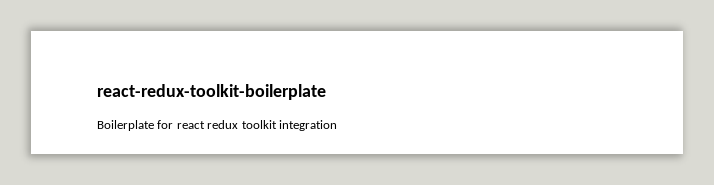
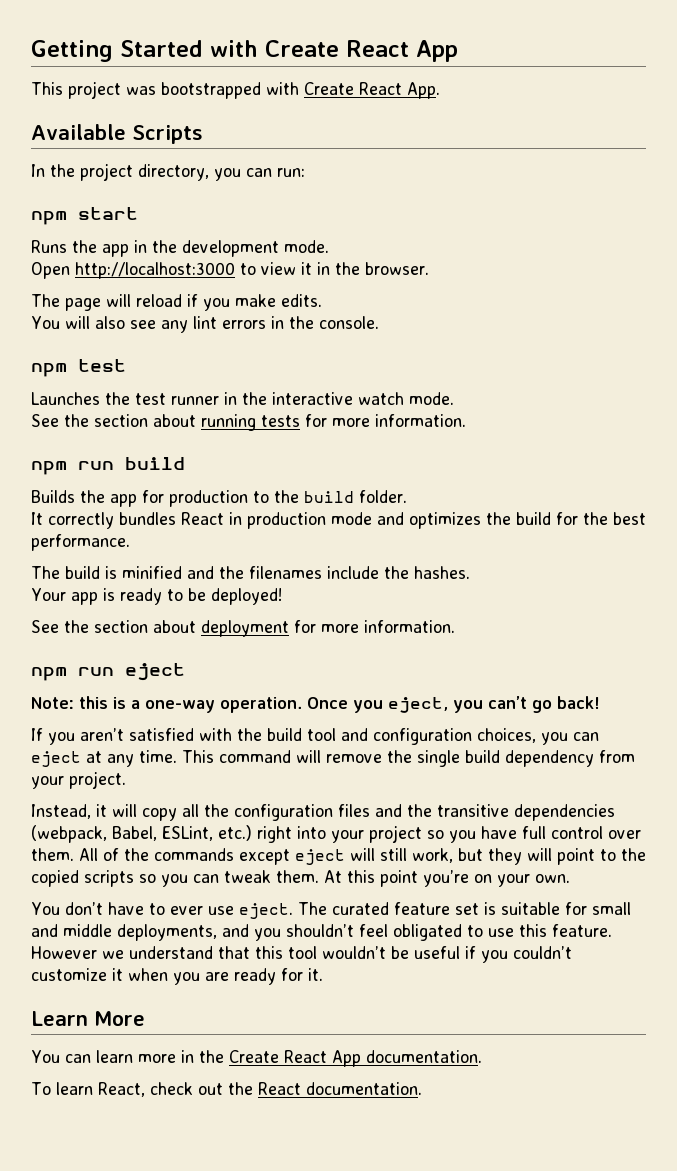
- react-redux-toolkit-boilerplate
- Boilerplate for react redux toolkit integration
+ Getting Started with Create React App
+ This project was bootstrapped with Create React App.
+ Available Scripts
+ In the project directory, you can run:
+ npm start
+ Runs the app in the development mode.
+ Open http://localhost:3000 to view it in the browser.
+ The page will reload if you make edits.
+ You will also see any lint errors in the console.
+ npm test
+ Launches the test runner in the interactive watch mode.
+ See the section about running tests for more information.
+ npm run build
+ Builds the app for production to the build folder.
+ It correctly bundles React in production mode and optimizes the build for the best performance.
+ The build is minified and the filenames include the hashes.
+ Your app is ready to be deployed!
+ See the section about deployment for more information.
+ npm run eject
+ Note: this is a one-way operation. Once you eject, you can’t go back!
+ If you aren’t satisfied with the build tool and configuration choices, you can eject at any time. This command will remove the single build dependency from your project.
+ Instead, it will copy all the configuration files and the transitive dependencies (webpack, Babel, ESLint, etc.) right into your project so you have full control over them. All of the commands except eject will still work, but they will point to the copied scripts so you can tweak them. At this point you’re on your own.
+ You don’t have to ever use eject. The curated feature set is suitable for small and middle deployments, and you shouldn’t feel obligated to use this feature. However we understand that this tool wouldn’t be useful if you couldn’t customize it when you are ready for it.
+ Learn More
+ You can learn more in the Create React App documentation.
+ To learn React, check out the React documentation.

